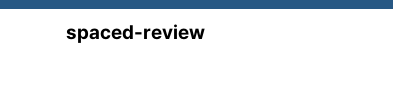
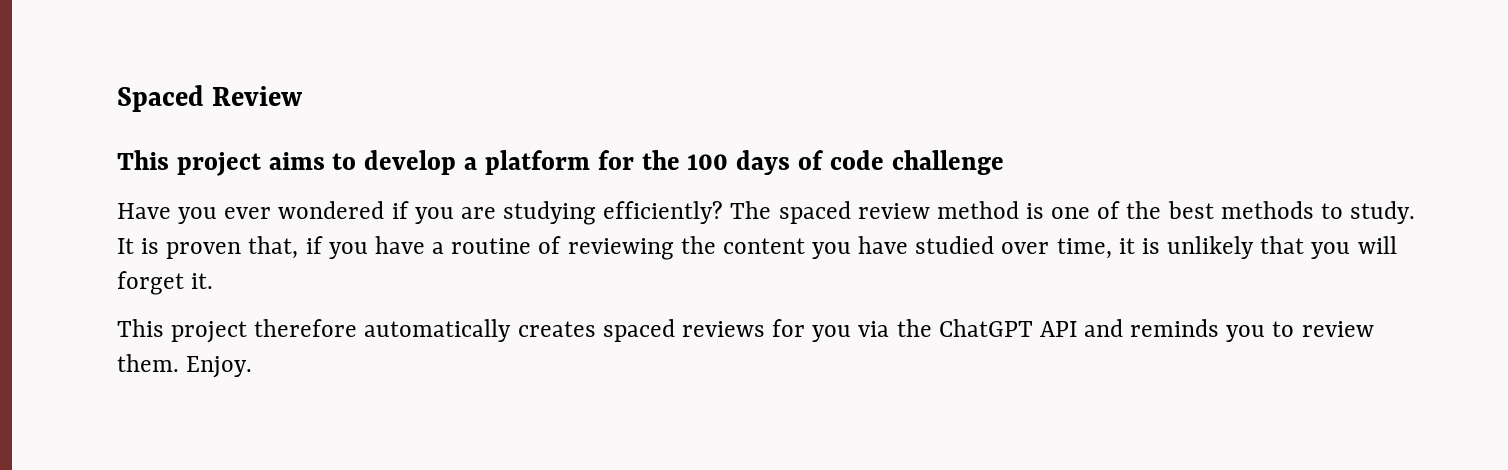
- spaced-review
+ Spaced Review
+ This project aims to develop a platform for the 100 days of code challenge
+ Have you ever wondered if you are studying efficiently? The spaced review method is one of the best methods to study. It is proven that, if you have a routine of reviewing the content you have studied over time, it is unlikely that you will forget it.
+ This project therefore automatically creates spaced reviews for you via the ChatGPT API and reminds you to review them. Enjoy.

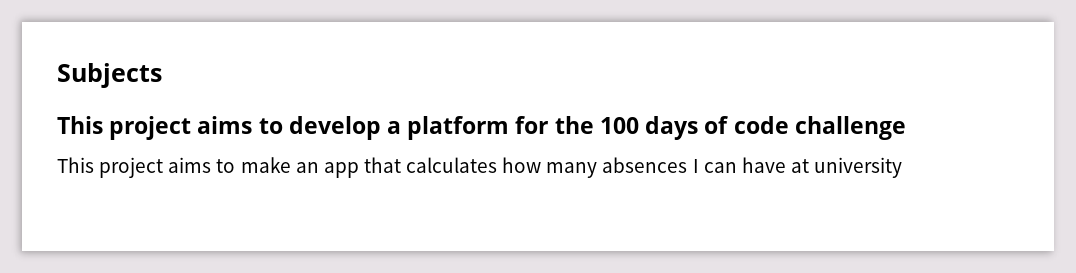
- Spaced Review
+ Subjects
- Have you ever wondered if you are studying efficiently? The spaced review method is one of the best methods to study. It is proven that, if you have a routine of reviewing the content you have studied over time, it is unlikely that you will forget it.
- This project therefore automatically creates spaced reviews for you via the ChatGPT API and reminds you to review them. Enjoy.
+ This project aims to make an app that calculates how many absences I can have at university

